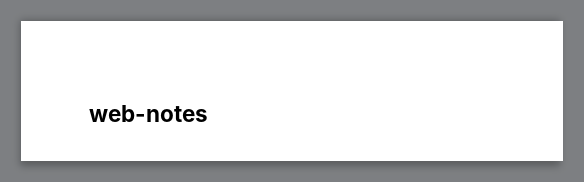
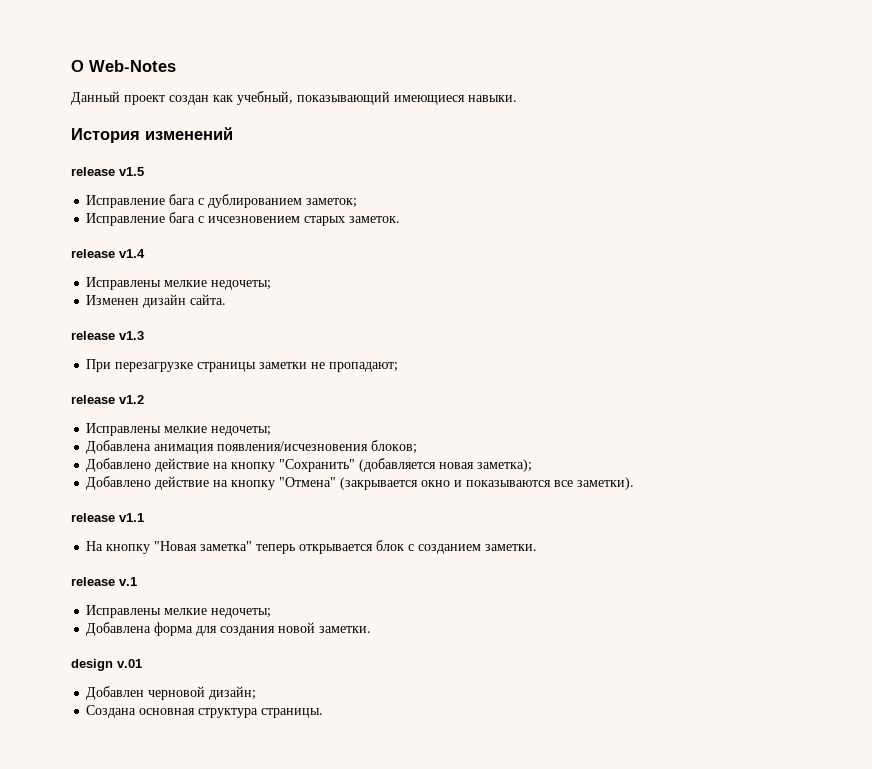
- web-notes
+ О Web-Notes
+ Данный проект создан как учебный, показывающий имеющиеся навыки.
+ История изменений
+ release v1.5
+ Исправление бага с дублированием заметок;
+ Исправление бага с ичсезновением старых заметок.
+ release v1.4
+ Исправлены мелкие недочеты;
+ Изменен дизайн сайта.
+ release v1.3
+ При перезагрузке страницы заметки не пропадают;
+ release v1.2
+ Исправлены мелкие недочеты;
+ Добавлена анимация появления/исчезновения блоков;
+ Добавлено действие на кнопку "Сохранить" (добавляется новая заметка);
+ Добавлено действие на кнопку "Отмена" (закрывается окно и показываются все заметки).
+ release v1.1
+ На кнопку "Новая заметка" теперь открывается блок с созданием заметки.
+ release v.1
+ Исправлены мелкие недочеты;
+ Добавлена форма для создания новой заметки.
+ design v.01
+ Добавлен черновой дизайн;
+ Создана основная структура страницы.

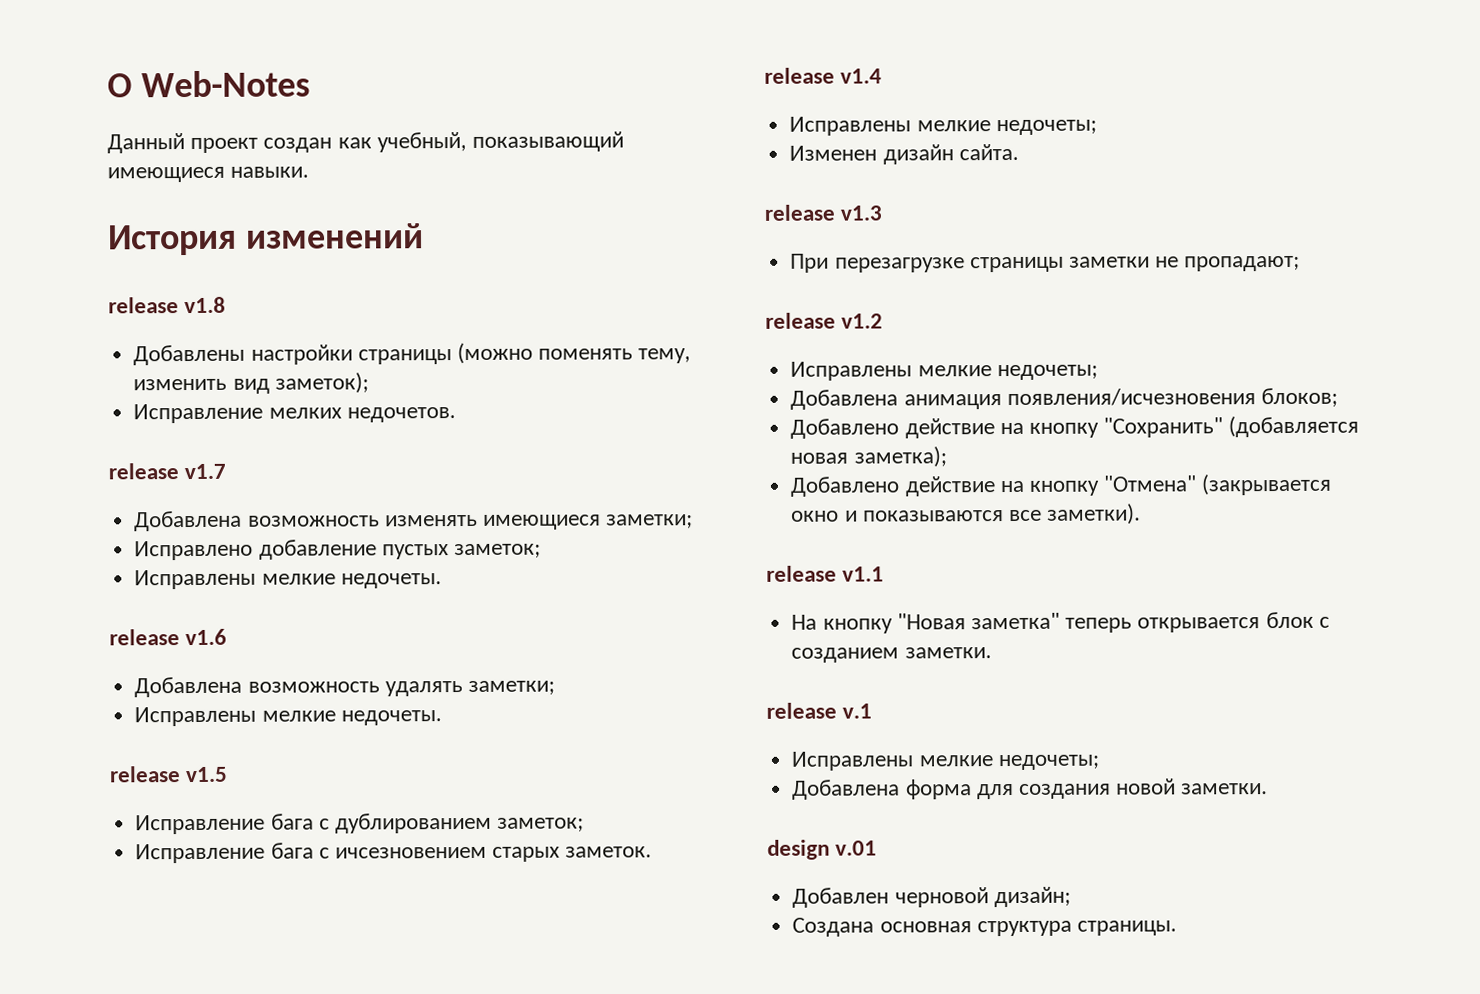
+ release v1.8
+ Добавлены настройки страницы (можно поменять тему, изменить вид заметок);
+ Исправление мелких недочетов.
+ release v1.7
+ Добавлена возможность изменять имеющиеся заметки;
+ Исправлено добавление пустых заметок;
+ Исправлены мелкие недочеты.
+ release v1.6
+ Добавлена возможность удалять заметки;
+ Исправлены мелкие недочеты.

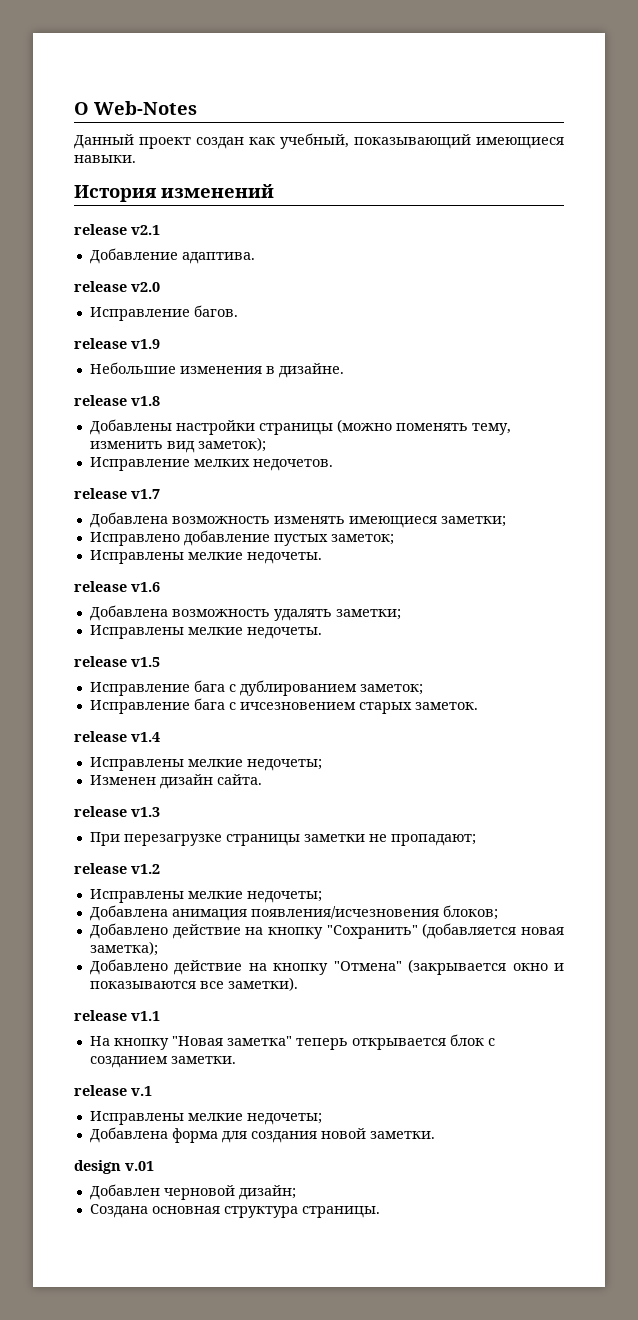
+ release v2.1
+ Добавление адаптива.
+ release v2.0
+ Исправление багов.
+ release v1.9
+ Небольшие изменения в дизайне.

